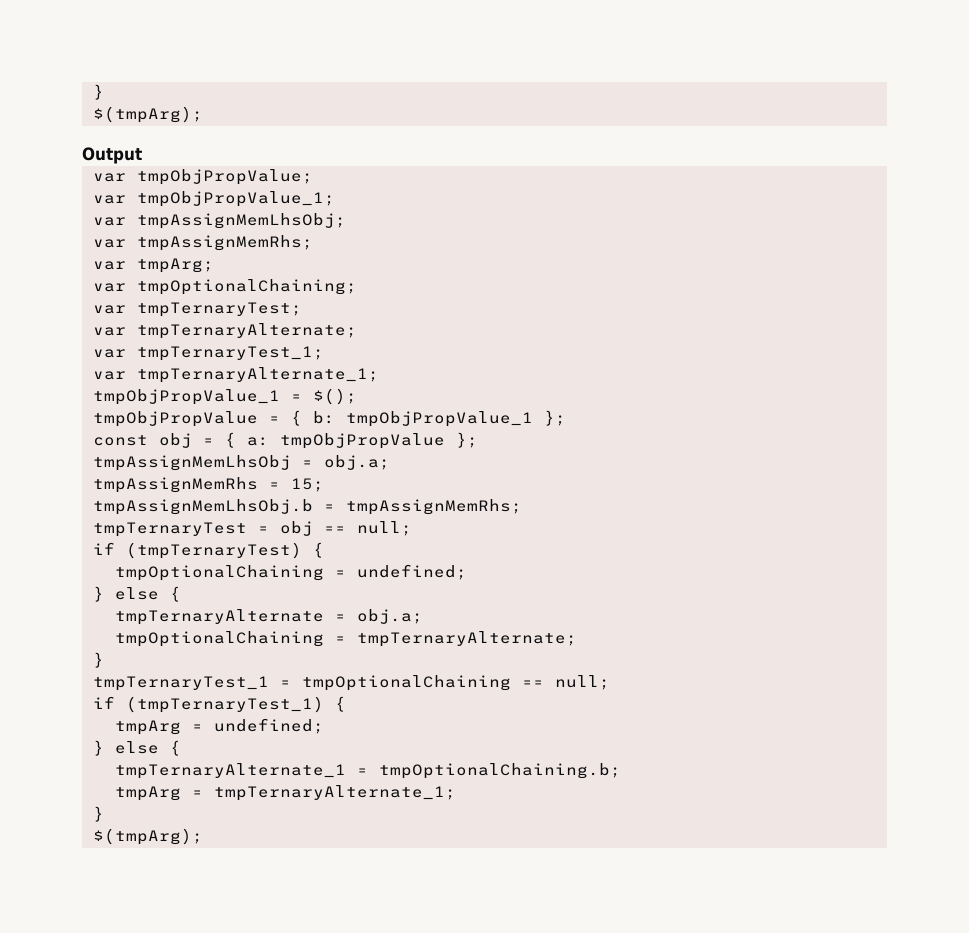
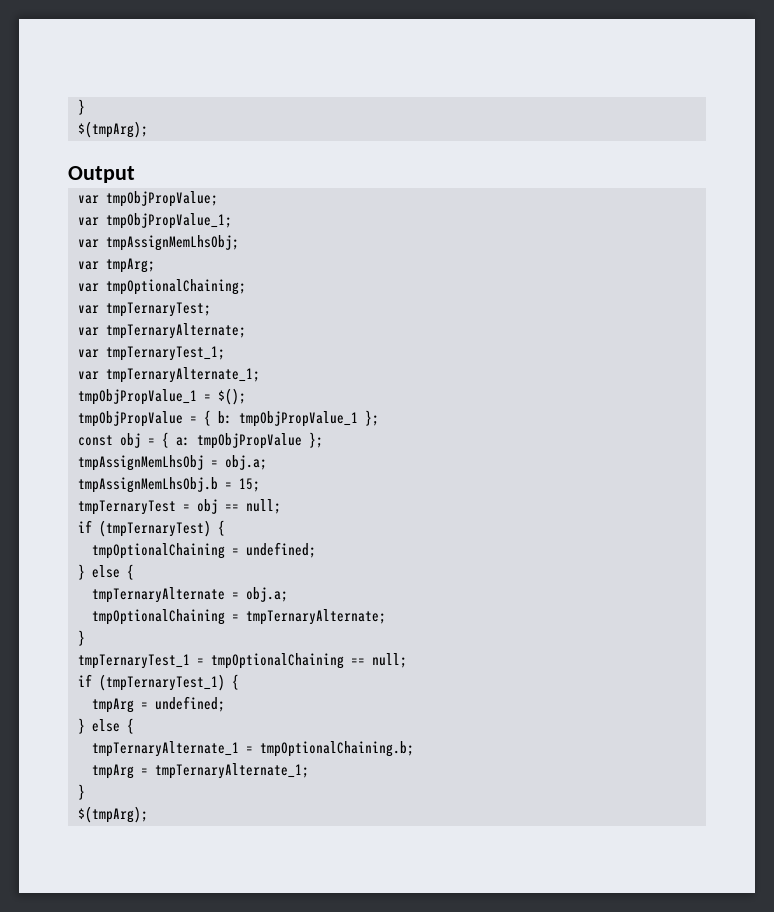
- var tmpAssignMemRhs;
- tmpAssignMemRhs = 15;
+ tmpAssignMemLhsObj.b = 15;
- tmpAssignMemLhsObj.b = tmpAssignMemRhs;

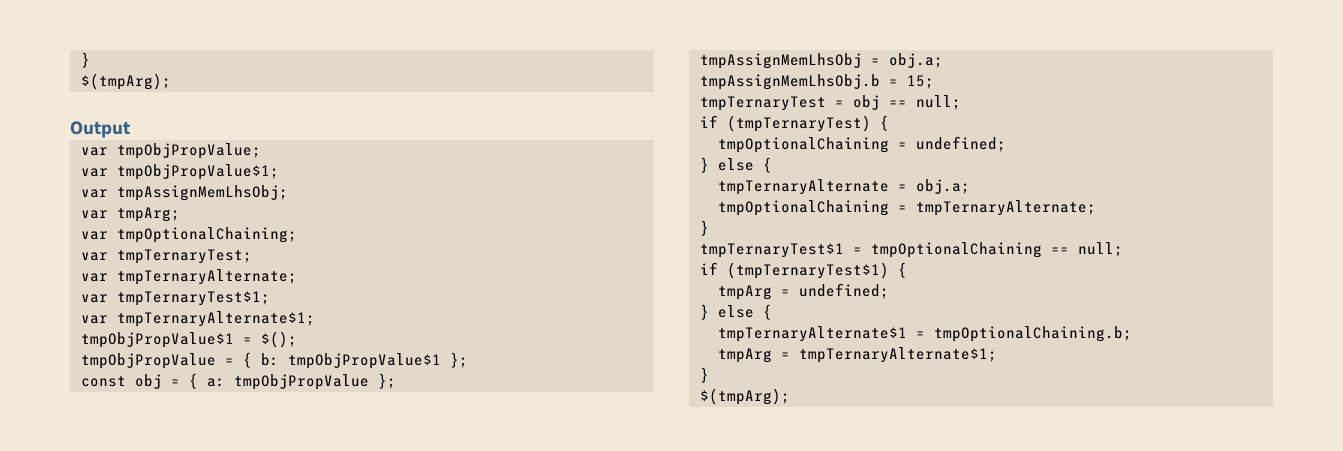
- var tmpObjPropValue_1;
+ var tmpObjPropValue$1;
- var tmpTernaryTest_1;
- var tmpTernaryAlternate_1;
- tmpObjPropValue_1 = $();
+ var tmpTernaryTest$1;
+ var tmpTernaryAlternate$1;
+ tmpObjPropValue$1 = $();
- tmpObjPropValue = { b: tmpObjPropValue_1 };
+ tmpObjPropValue = { b: tmpObjPropValue$1 };
- tmpTernaryTest_1 = tmpOptionalChaining == null;
+ tmpTernaryTest$1 = tmpOptionalChaining == null;
- if (tmpTernaryTest_1) {
+ if (tmpTernaryTest$1) {
- tmpTernaryAlternate_1 = tmpOptionalChaining.b;
+ tmpTernaryAlternate$1 = tmpOptionalChaining.b;
- tmpArg = tmpTernaryAlternate_1;
+ tmpArg = tmpTernaryAlternate$1;

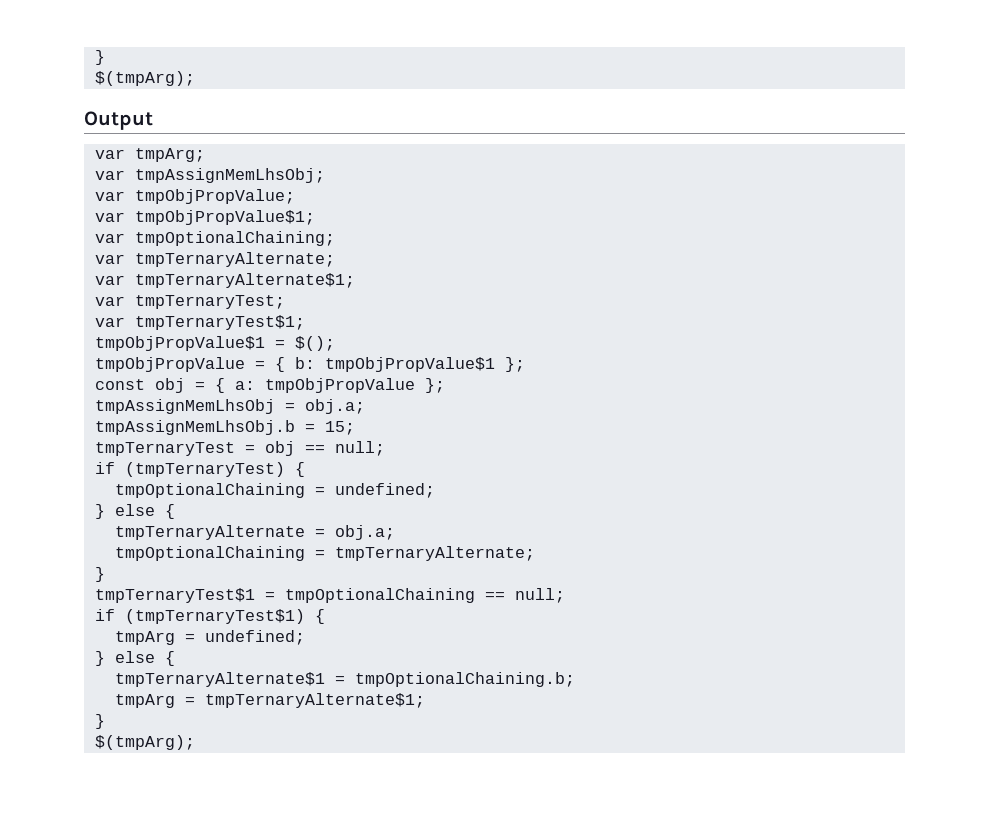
+ var tmpArg;
+ var tmpAssignMemLhsObj;
- var tmpAssignMemLhsObj;
- var tmpArg;
  var tmpOptionalChaining;
+ var tmpTernaryAlternate;
+ var tmpTernaryAlternate$1;
- var tmpTernaryAlternate;
- var tmpTernaryAlternate$1;

